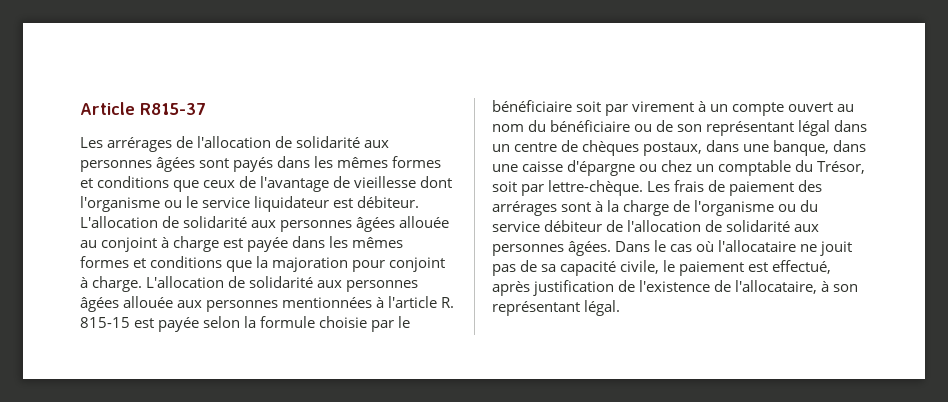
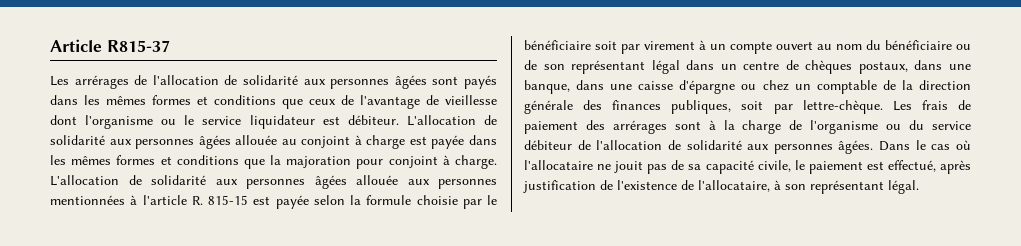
- L'allocation de solidarité aux personnes âgées allouée aux personnes mentionnées à l'article R. 815-15 est payée selon la formule choisie par le bénéficiaire soit par virement à un compte ouvert au nom du bénéficiaire ou de son représentant légal dans un centre de chèques postaux, dans une banque, dans une caisse d'épargne ou chez un comptable du Trésor, soit par lettre-chèque.
+ L'allocation de solidarité aux personnes âgées allouée aux personnes mentionnées à l'article R. 815-15 est payée selon la formule choisie par le bénéficiaire soit par virement à un compte ouvert au nom du bénéficiaire ou de son représentant légal dans un centre de chèques postaux, dans une banque, dans une caisse d'épargne ou chez un comptable de la direction générale des finances publiques, soit par lettre-chèque.

